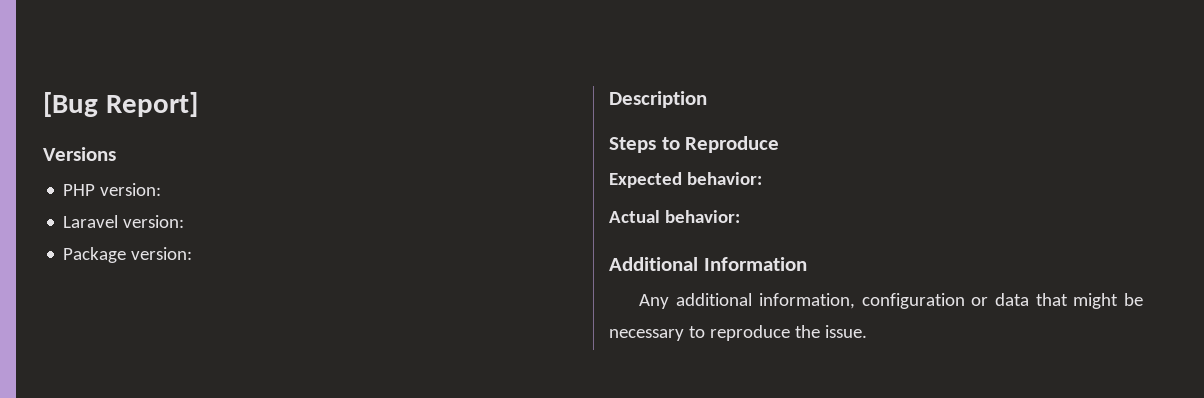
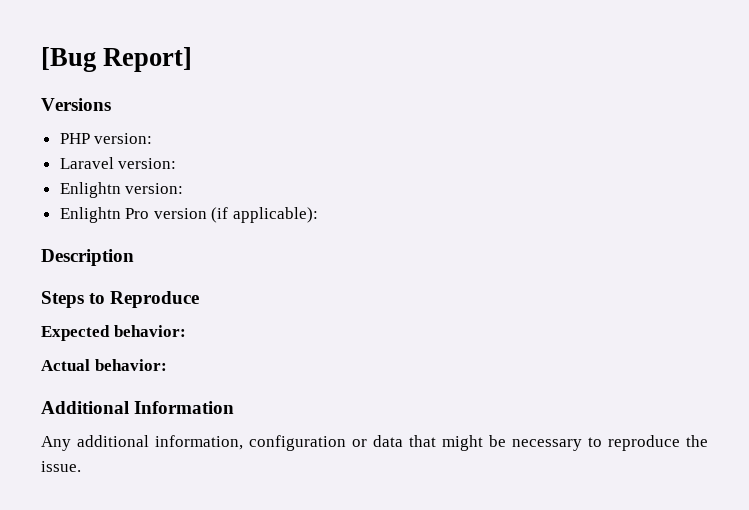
- Package version:
+ Enlightn version:
+ Enlightn Pro version (if applicable):

